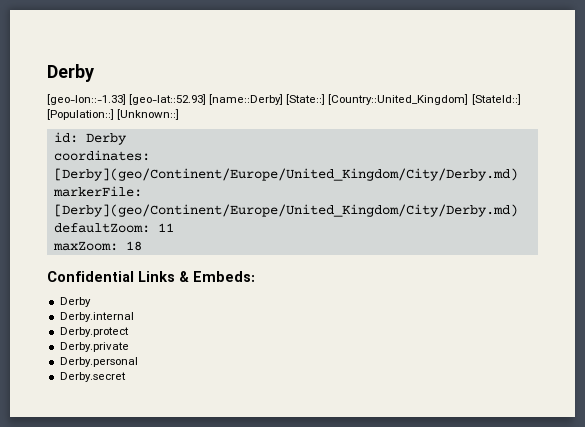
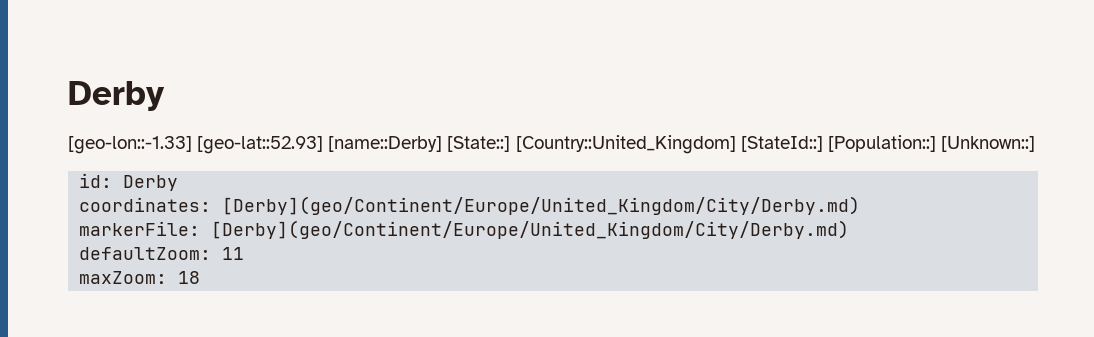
- Confidential Links & Embeds:
- Derby
- Derby.internal
- Derby.protect
- Derby.private
- Derby.personal
- Derby.secret

